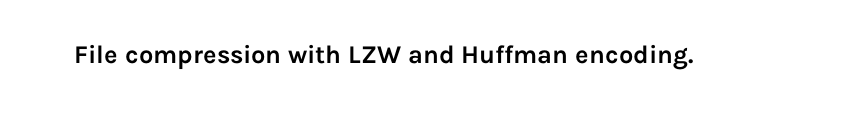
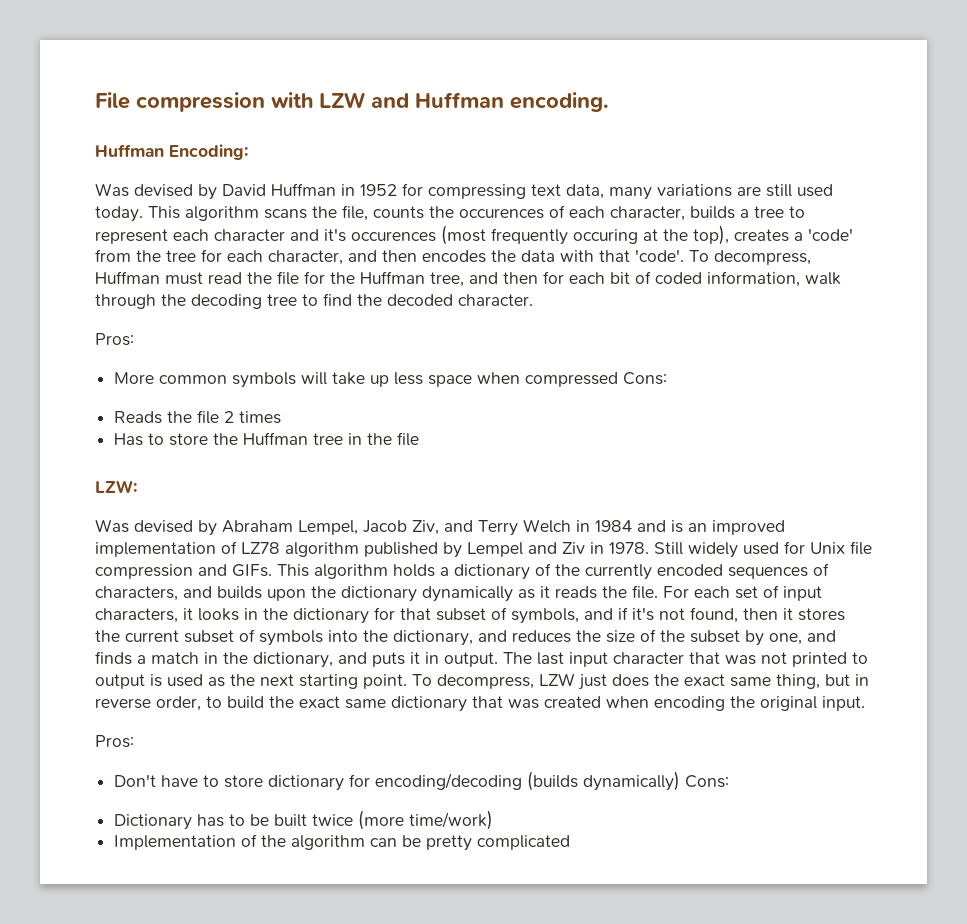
+ Huffman Encoding:
+ Was devised by David Huffman in 1952 for compressing text data, many variations are still used today. This algorithm scans the file, counts the occurences of each character, builds a tree to represent each character and it's occurences (most frequently occuring at the top), creates a 'code' from the tree for each character, and then encodes the data with that 'code'. To decompress, Huffman must read the file for the Huffman tree, and then for each bit of coded information, walk through the decoding tree to find the decoded character.
+ Pros:
+ More common symbols will take up less space when compressed Cons:
+ Reads the file 2 times
+ Has to store the Huffman tree in the file
+ LZW:
+ Was devised by Abraham Lempel, Jacob Ziv, and Terry Welch in 1984 and is an improved implementation of LZ78 algorithm published by Lempel and Ziv in 1978. Still widely used for Unix file compression and GIFs. This algorithm holds a dictionary of the currently encoded sequences of characters, and builds upon the dictionary dynamically as it reads the file. For each set of input characters, it looks in the dictionary for that subset of symbols, and if it's not found, then it stores the current subset of symbols into the dictionary, and reduces the size of the subset by one, and finds a match in the dictionary, and puts it in output. The last input character that was not printed to output is used as the next starting point. To decompress, LZW just does the exact same thing, but in reverse order, to build the exact same dictionary that was created when encoding the original input.
+ Pros:
+ Don't have to store dictionary for encoding/decoding (builds dynamically) Cons:
+ Dictionary has to be built twice (more time/work)
+ Implementation of the algorithm can be pretty complicated

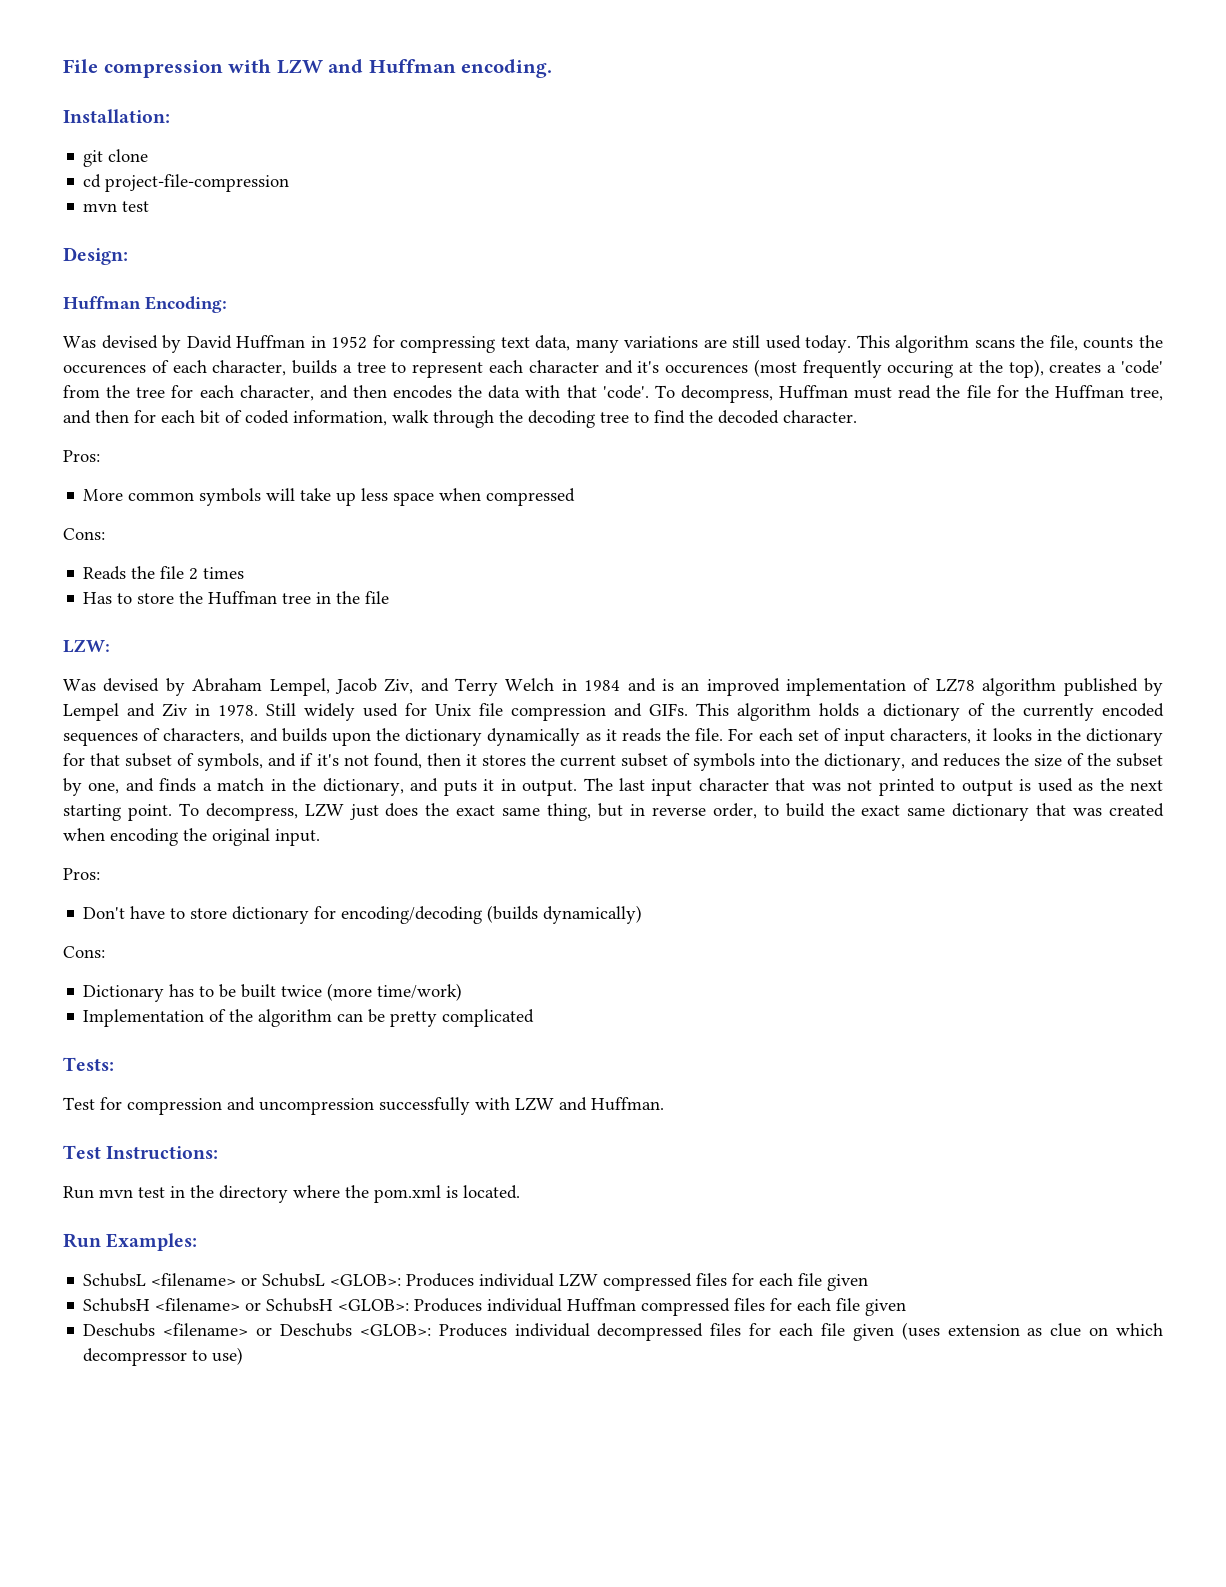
+ Installation:
+ git clone
+ cd project-file-compression
+ mvn test
+ Design:
- More common symbols will take up less space when compressed Cons:
+ More common symbols will take up less space when compressed
+ Cons:
- Don't have to store dictionary for encoding/decoding (builds dynamically) Cons:
+ Don't have to store dictionary for encoding/decoding (builds dynamically)
+ Cons:
+ Tests:
+ Test for compression and uncompression successfully with LZW and Huffman.
+ Test Instructions:
+ Run mvn test in the directory where the pom.xml is located.
+ Run Examples:
+ SchubsL <filename> or SchubsL <GLOB>: Produces individual LZW compressed files for each file given
+ SchubsH <filename> or SchubsH <GLOB>: Produces individual Huffman compressed files for each file given
+ Deschubs <filename> or Deschubs <GLOB>: Produces individual decompressed files for each file given (uses extension as clue on which decompressor to use)

